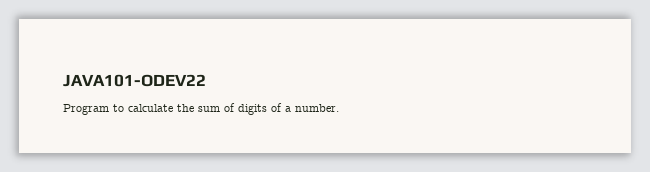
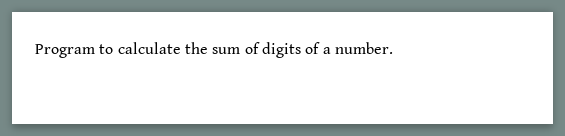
- JAVA101-ODEV22

